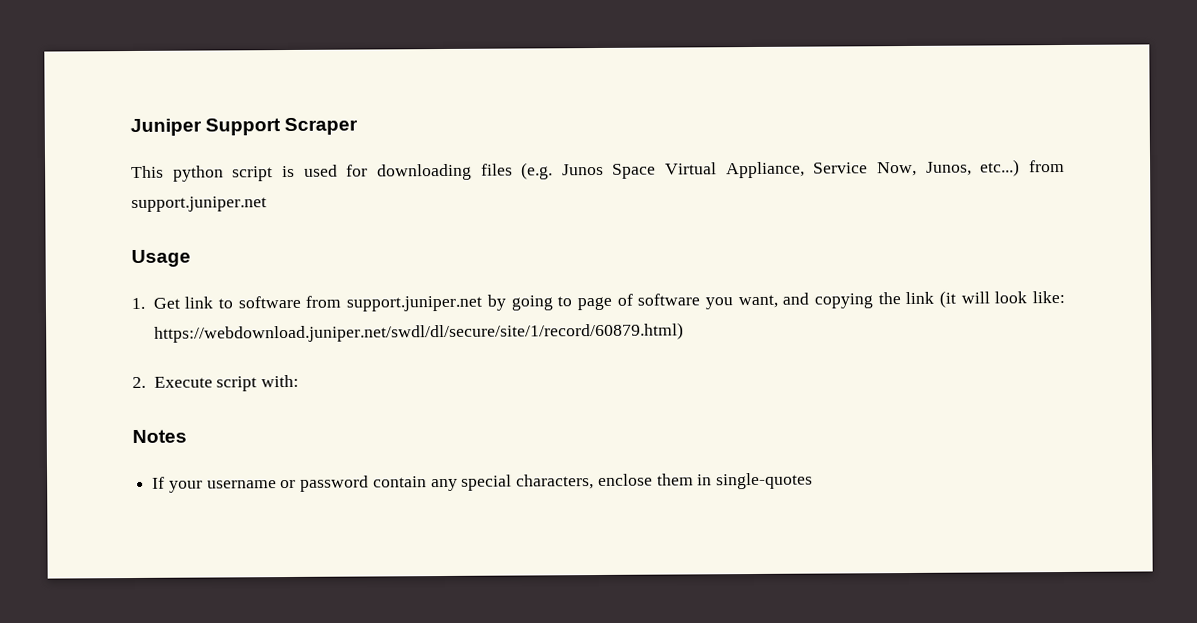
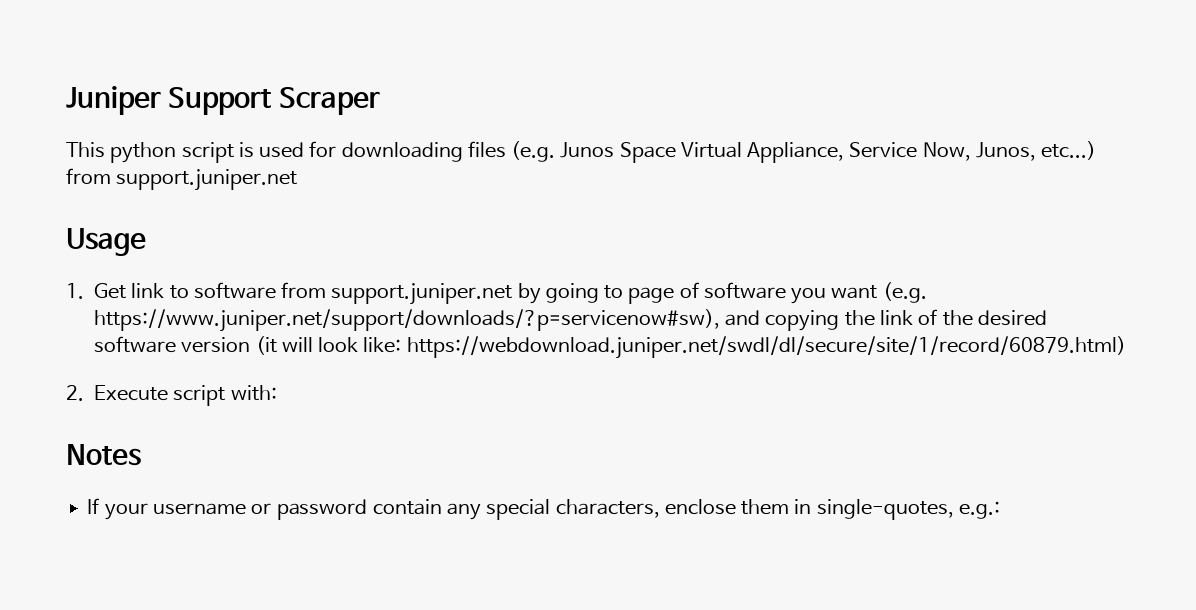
- 1. Get link to software from support.juniper.net by going to page of software you want, and copying the link (it will look like: https://webdownload.juniper.net/swdl/dl/secure/site/1/record/60879.html)
+ 1. Get link to software from support.juniper.net by going to page of software you want (e.g. https://www.juniper.net/support/downloads/?p=servicenow#sw), and copying the link of the desired software version (it will look like: https://webdownload.juniper.net/swdl/dl/secure/site/1/record/60879.html)
- If your username or password contain any special characters, enclose them in single-quotes
+ If your username or password contain any special characters, enclose them in single-quotes, e.g.:

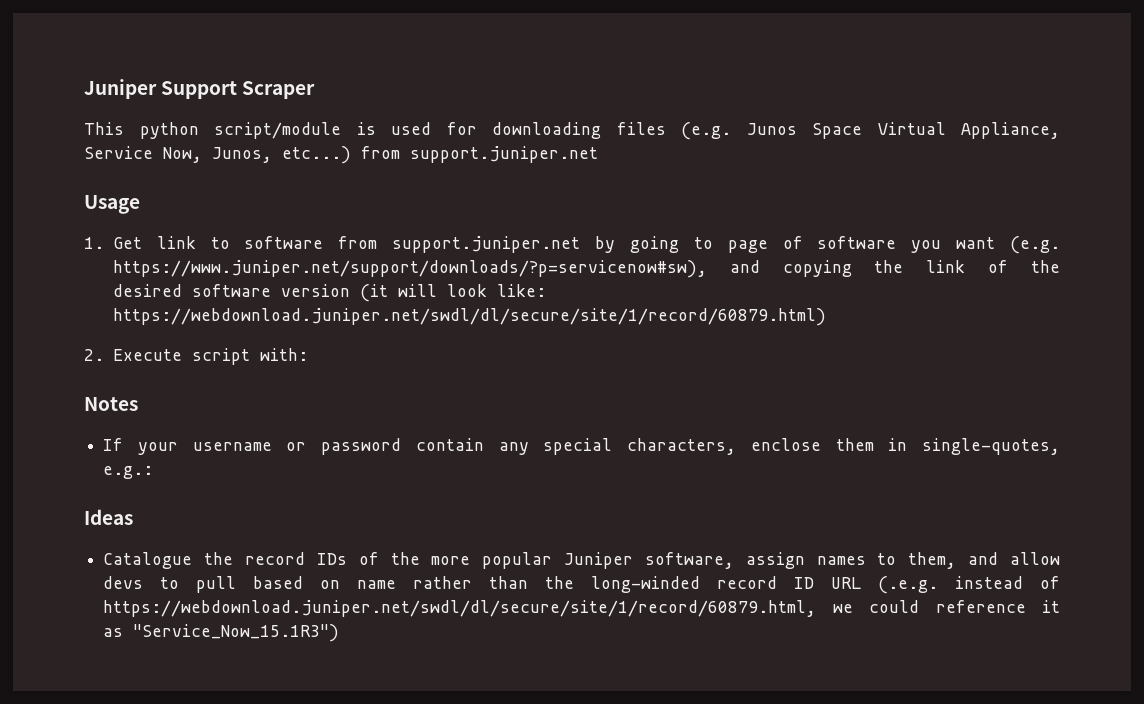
- This python script is used for downloading files (e.g. Junos Space Virtual Appliance, Service Now, Junos, etc...) from support.juniper.net
+ This python script/module is used for downloading files (e.g. Junos Space Virtual Appliance, Service Now, Junos, etc...) from support.juniper.net
+ Ideas
+ Catalogue the record IDs of the more popular Juniper software, assign names to them, and allow devs to pull based on name rather than the long-winded record ID URL (.e.g. instead of https://webdownload.juniper.net/swdl/dl/secure/site/1/record/60879.html, we could reference it as "Service_Now_15.1R3")

